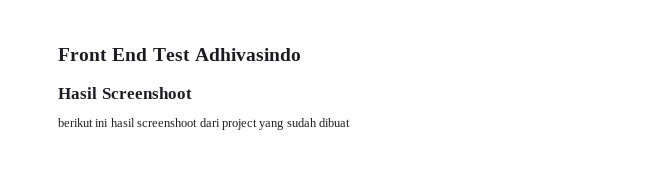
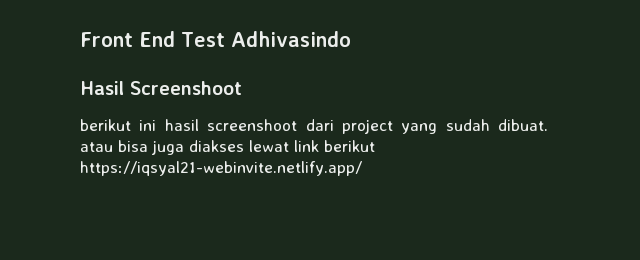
- berikut ini hasil screenshoot dari project yang sudah dibuat
+ berikut ini hasil screenshoot dari project yang sudah dibuat. atau bisa juga diakses lewat link berikut https://iqsyal21-webinvite.netlify.app/

